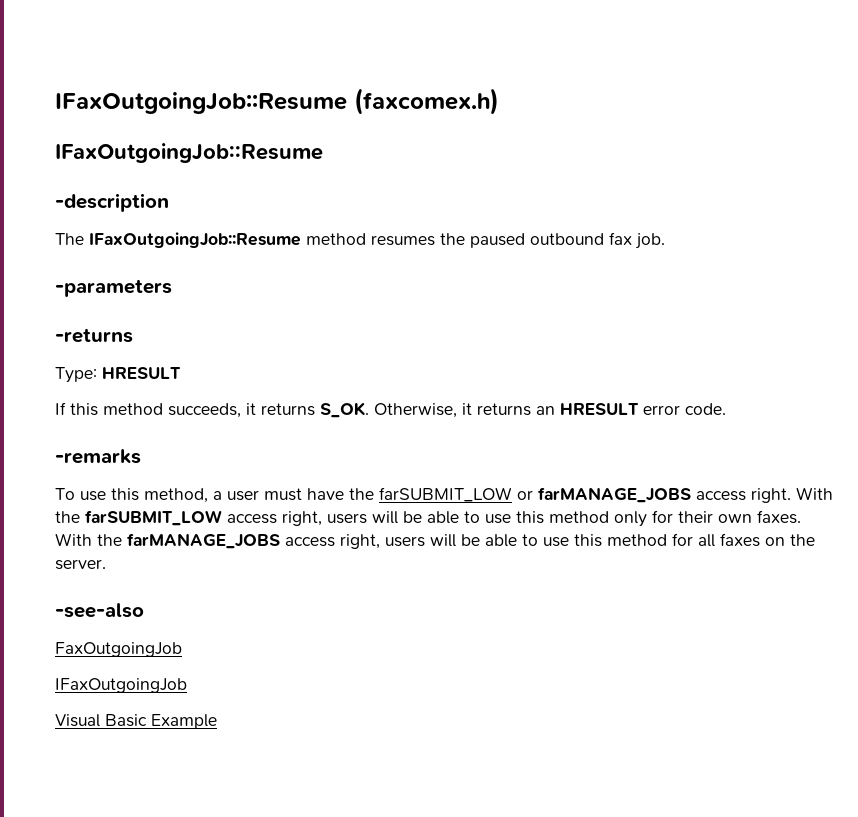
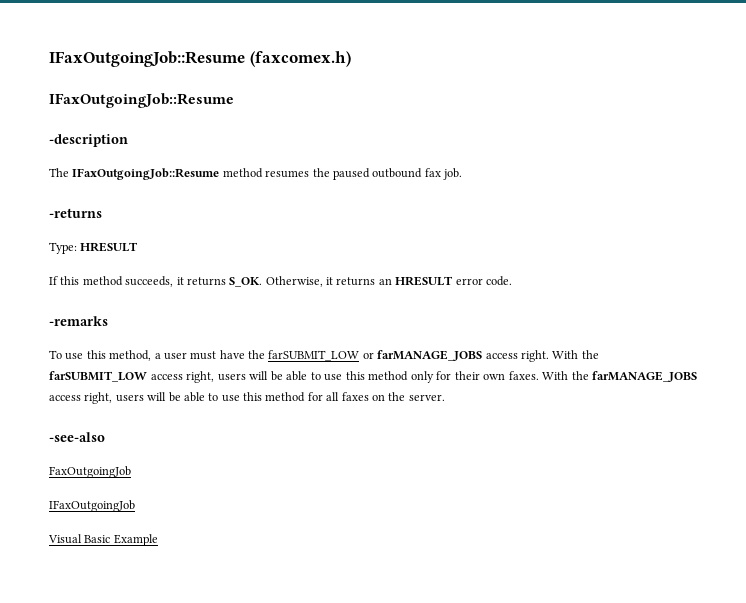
- -parameters

